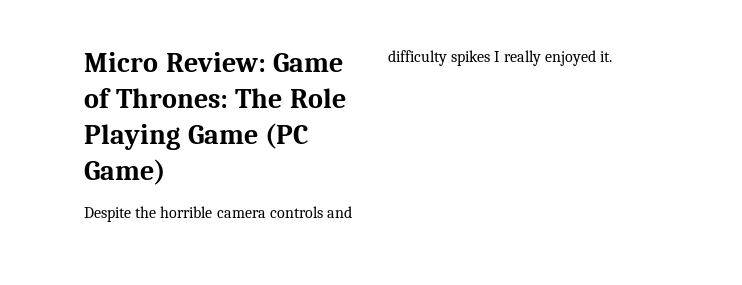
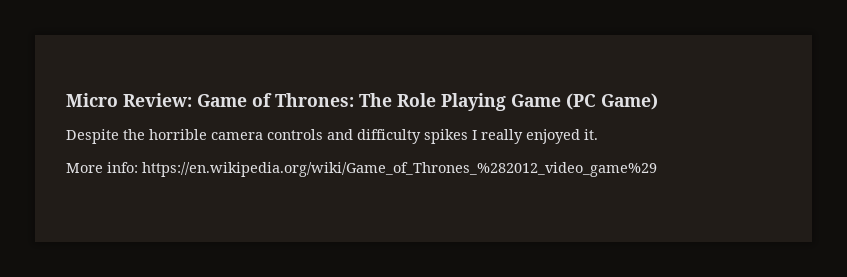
+ More info: https://en.wikipedia.org/wiki/Game_of_Thrones_%282012_video_game%29

